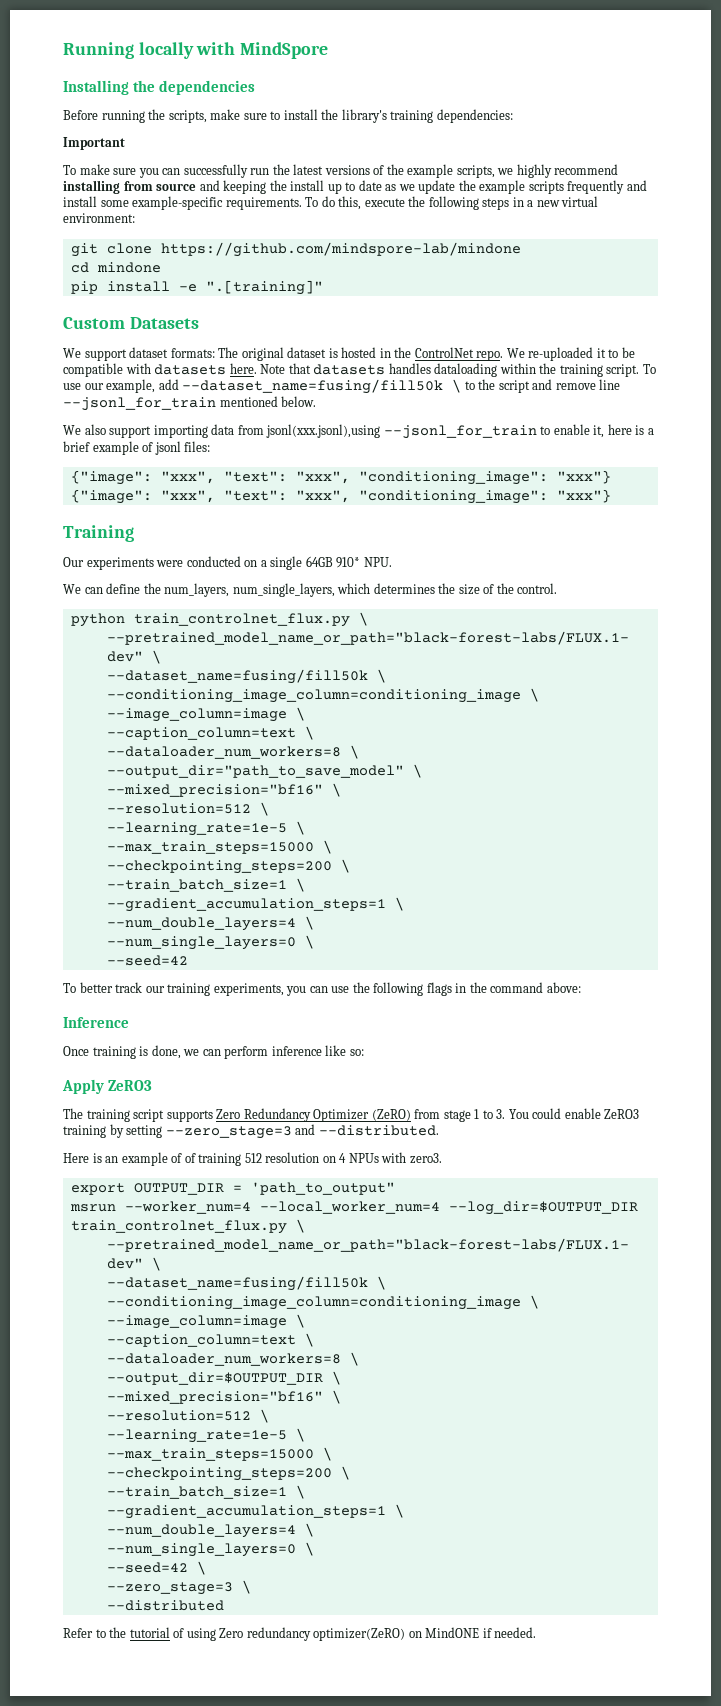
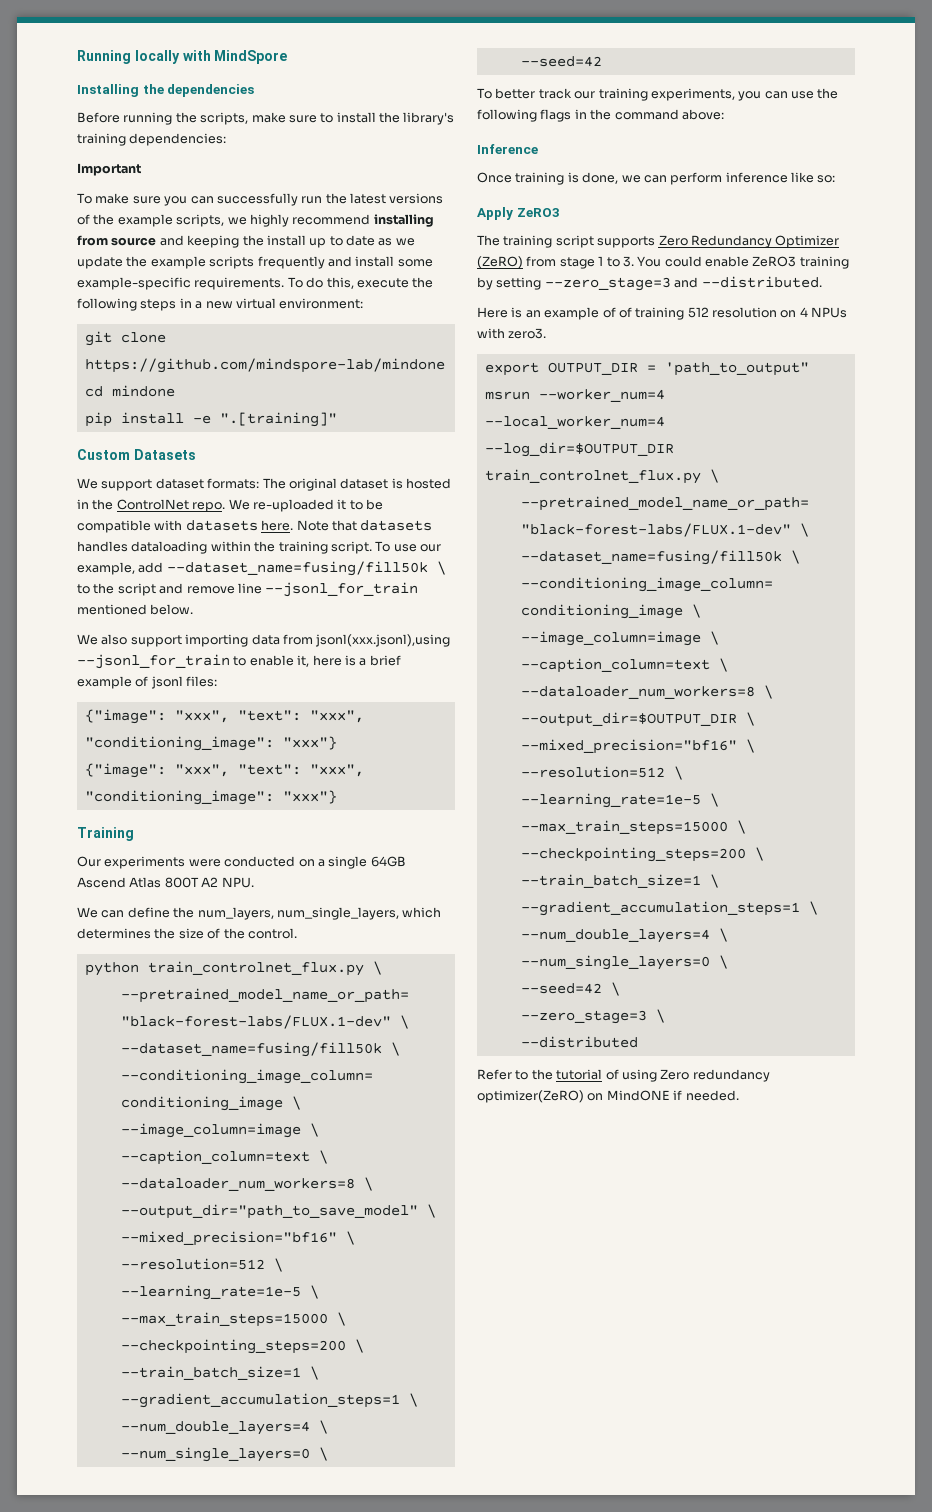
- Our experiments were conducted on a single 64GB 910* NPU.
+ Our experiments were conducted on a single 64GB Ascend Atlas 800T A2 NPU.

